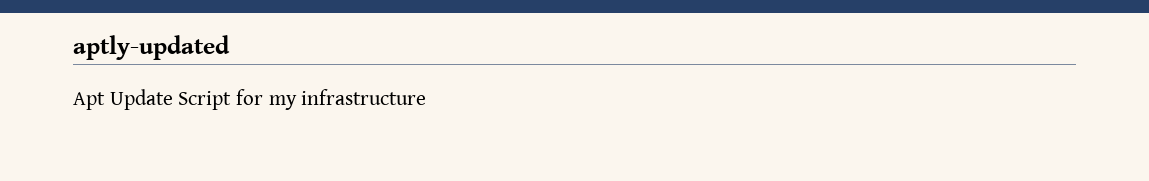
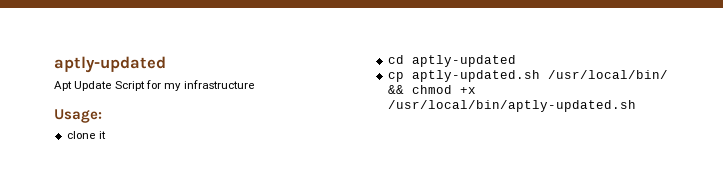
+ Usage:
+ clone it
+ cd aptly-updated
+ cp aptly-updated.sh /usr/local/bin/ && chmod +x /usr/local/bin/aptly-updated.sh

